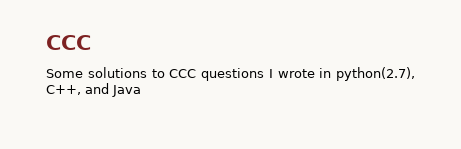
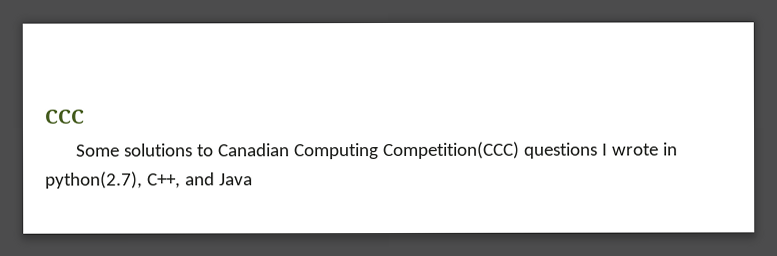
- Some solutions to CCC questions I wrote in python(2.7), C++, and Java
+ Some solutions to Canadian Computing Competition(CCC) questions I wrote in python(2.7), C++, and Java

